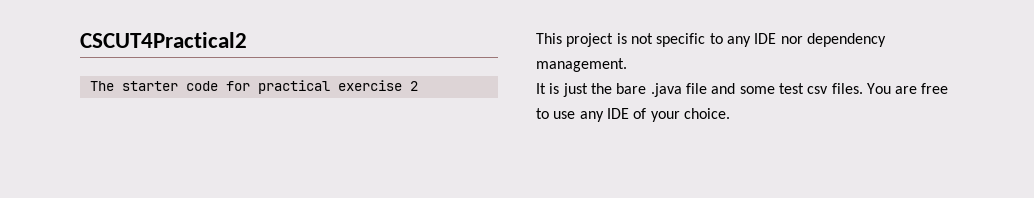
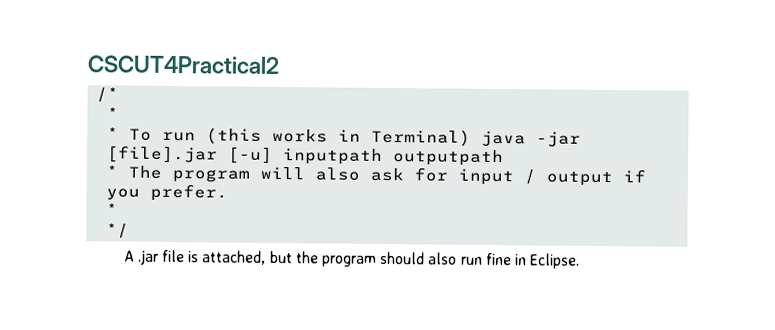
- The starter code for practical exercise 2
- This project is not specific to any IDE nor dependency management.
- It is just the bare .java file and some test csv files. You are free to use any IDE of your choice.
+ /*
+ *
+ * To run (this works in Terminal) java -jar [file].jar [-u] inputpath outputpath
+ * The program will also ask for input / output if you prefer.
+ *
+ */
+ A .jar file is attached, but the program should also run fine in Eclipse.

